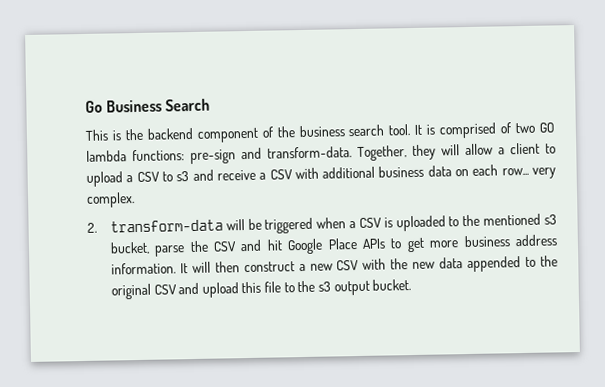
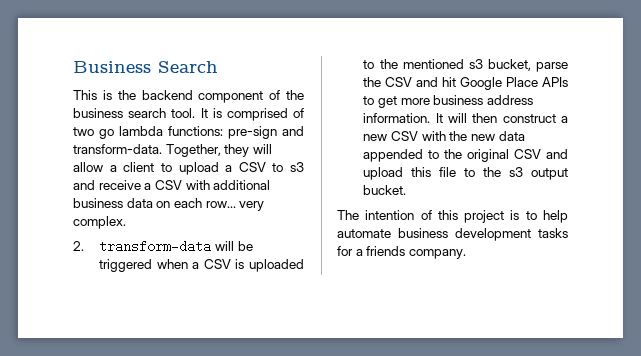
- Go Business Search
+ Business Search
- It is comprised of two GO lambda functions: pre-sign and transform-data.
+ It is comprised of two go lambda functions: pre-sign and transform-data.
+ The intention of this project is to help automate business development tasks for a friends company.

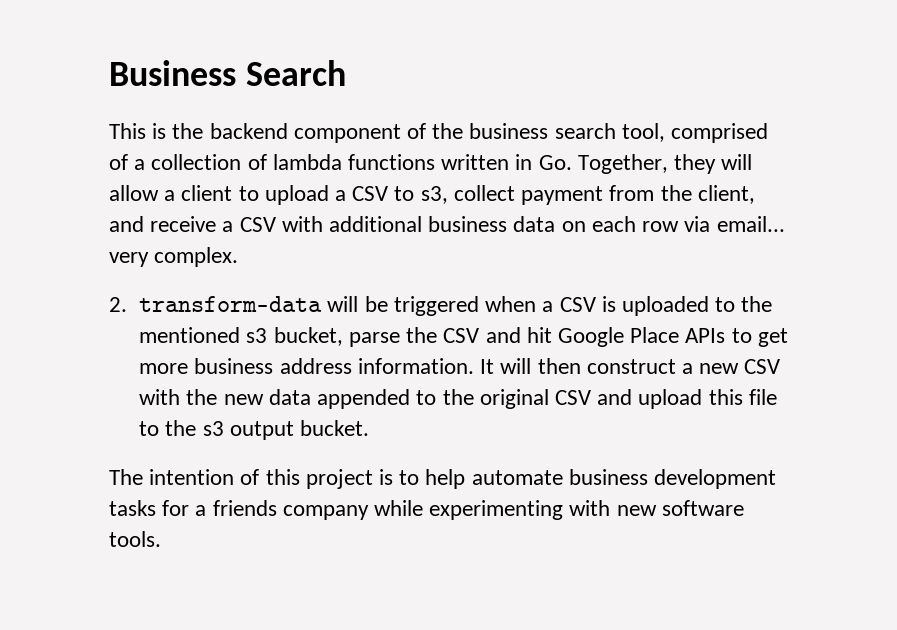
- This is the backend component of the business search tool. It is comprised of two go lambda functions: pre-sign and transform-data. Together, they will allow a client to upload a CSV to s3 and receive a CSV with additional business data on each row... very complex.
+ This is the backend component of the business search tool, comprised of a collection of lambda functions written in Go. Together, they will allow a client to upload a CSV to s3, collect payment from the client, and receive a CSV with additional business data on each row via email... very complex.
- The intention of this project is to help automate business development tasks for a friends company.
+ The intention of this project is to help automate business development tasks for a friends company while experimenting with new software tools.

